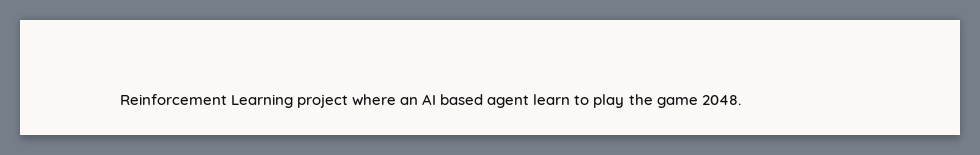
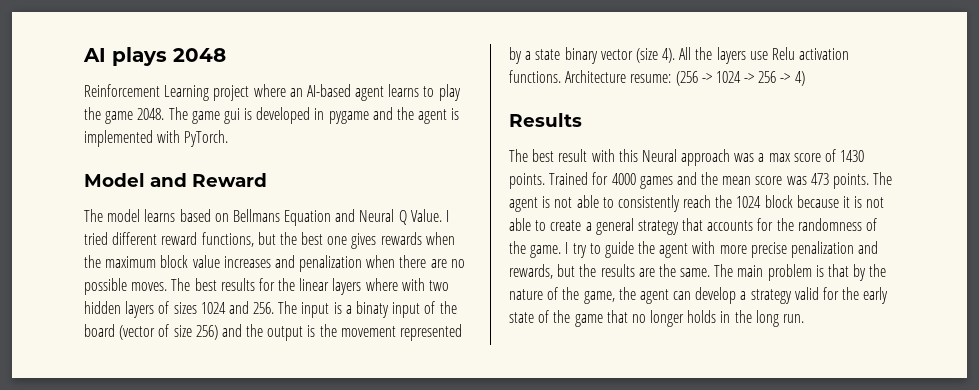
+ AI plays 2048
- Reinforcement Learning project where an AI based agent learn to play the game 2048.
+ Reinforcement Learning project where an AI-based agent learns to play the game 2048.
+ The game gui is developed in pygame and the agent is implemented with PyTorch.
+ Model and Reward
+ The model learns based on Bellmans Equation and Neural Q Value. I tried different reward functions, but the best one gives rewards when the maximum block value increases and penalization when there are no possible moves. The best results for the linear layers where with two hidden layers of sizes 1024 and 256. The input is a binaty input of the board (vector of size 256) and the output is the movement represented by a state binary vector (size 4). All the layers use Relu activation functions. Architecture resume: (256 -> 1024 -> 256 -> 4)
+ Results
+ The best result with this Neural approach was a max score of 1430 points. Trained for 4000 games and the mean score was 473 points. The agent is not able to consistently reach the 1024 block because it is not able to create a general strategy that accounts for the randomness of the game. I try to guide the agent with more precise penalization and rewards, but the results are the same. The main problem is that by the nature of the game, the agent can develop a strategy valid for the early state of the game that no longer holds in the long run.

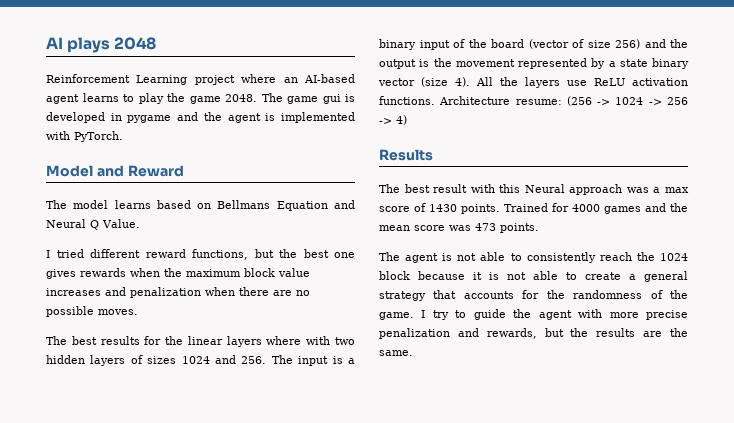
- The model learns based on Bellmans Equation and Neural Q Value. I tried different reward functions, but the best one gives rewards when the maximum block value increases and penalization when there are no possible moves. The best results for the linear layers where with two hidden layers of sizes 1024 and 256. The input is a binaty input of the board (vector of size 256) and the output is the movement represented by a state binary vector (size 4).
+ The model learns based on Bellmans Equation and Neural Q Value.
+ I tried different reward functions, but the best one gives rewards when the maximum block value increases and penalization when there are no possible moves.
+ The best results for the linear layers where with two hidden layers of sizes 1024 and 256. The input is a binary input of the board (vector of size 256) and the output is the movement represented by a state binary vector (size 4).
- All the layers use Relu activation functions.
+ All the layers use ReLU activation functions.
- Trained for 4000 games and the mean score was 473 points. The agent is not able to consistently reach the 1024 block because it is not able to create a general strategy that accounts for the randomness of the game.
+ Trained for 4000 games and the mean score was 473 points.
+ The agent is not able to consistently reach the 1024 block because it is not able to create a general strategy that accounts for the randomness of the game.
- The main problem is that by the nature of the game, the agent can develop a strategy valid for the early state of the game that no longer holds in the long run.

